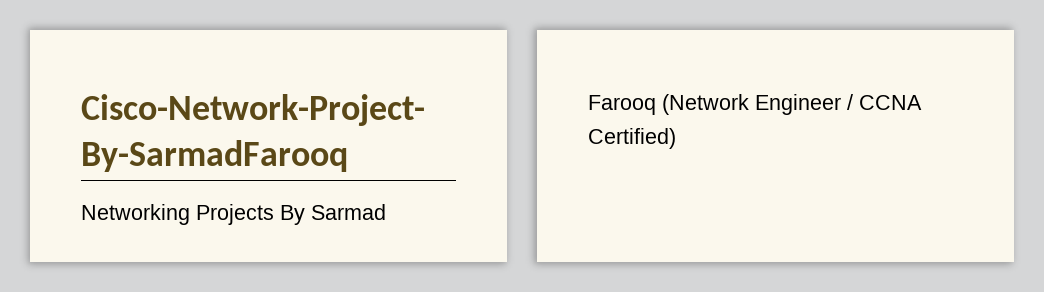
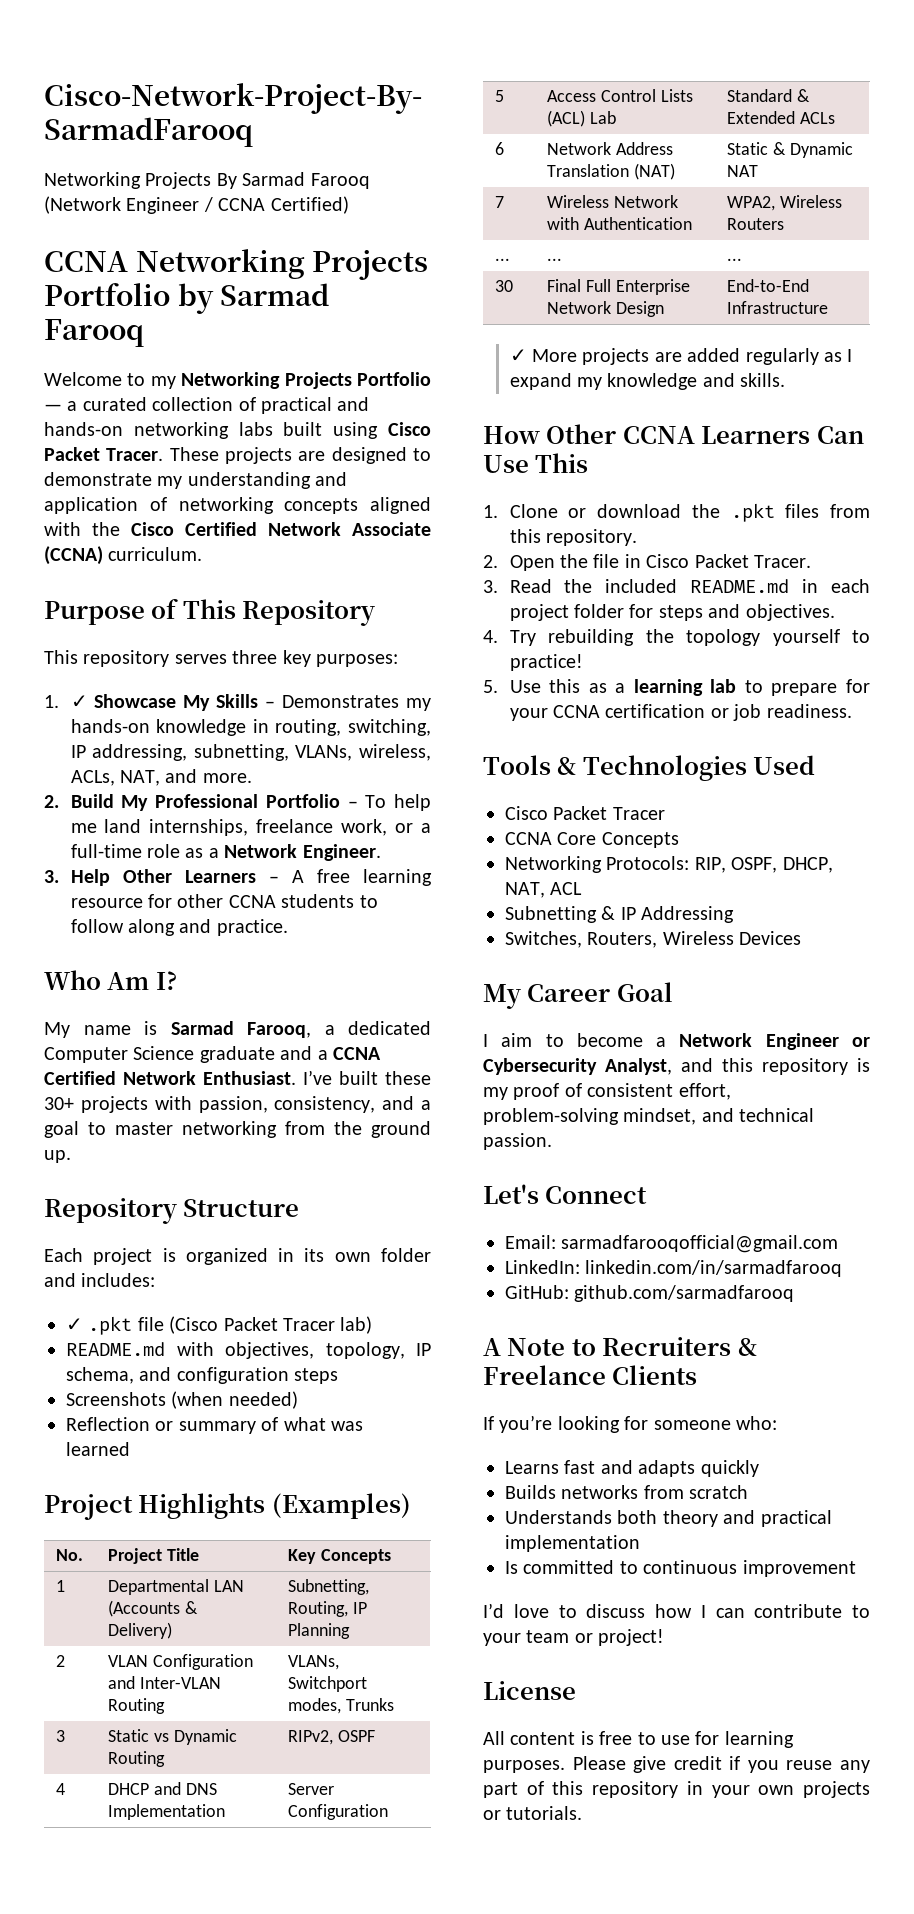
+ CCNA Networking Projects Portfolio by Sarmad Farooq
+ Welcome to my Networking Projects Portfolio — a curated collection of practical and hands-on networking labs built using Cisco Packet Tracer. These projects are designed to demonstrate my understanding and application of networking concepts aligned with the Cisco Certified Network Associate (CCNA) curriculum.
+ Purpose of This Repository
+ This repository serves three key purposes:
+ 1. ✓ Showcase My Skills – Demonstrates my hands-on knowledge in routing, switching, IP addressing, subnetting, VLANs, wireless, ACLs, NAT, and more.
+ 2. Build My Professional Portfolio – To help me land internships, freelance work, or a full-time role as a Network Engineer.
+ 3. Help Other Learners – A free learning resource for other CCNA students to follow along and practice.
+ Who Am I?
+ My name is Sarmad Farooq, a dedicated Computer Science graduate and a CCNA Certified Network Enthusiast. I’ve built these 30+ projects with passion, consistency, and a goal to master networking from the ground up.
+ Repository Structure
+ Each project is organized in its own folder and includes:
+ ✓ .pkt file (Cisco Packet Tracer lab)
+ README.md with objectives, topology, IP schema, and configuration steps
+ Screenshots (when needed)
+ Reflection or summary of what was learned
+ Project Highlights (Examples)
+ No. | Project Title | Key Concepts
+ 1 | Departmental LAN (Accounts & Delivery) | Subnetting, Routing, IP Planning
+ 2 | VLAN Configuration and Inter-VLAN Routing | VLANs, Switchport modes, Trunks
+ 3 | Static vs Dynamic Routing | RIPv2, OSPF
+ 4 | DHCP and DNS Implementation | Server Configuration
+ 5 | Access Control Lists (ACL) Lab | Standard & Extended ACLs
+ 6 | Network Address Translation (NAT) | Static & Dynamic NAT
+ 7 | Wireless Network with Authentication | WPA2, Wireless Routers
+ ... | ... | ...
+ 30 | Final Full Enterprise Network Design | End-to-End Infrastructure
+ ✓ More projects are added regularly as I expand my knowledge and skills.
+ How Other CCNA Learners Can Use This
+ 1. Clone or download the .pkt files from this repository.
+ 2. Open the file in Cisco Packet Tracer.
+ 3. Read the included README.md in each project folder for steps and objectives.
+ 4. Try rebuilding the topology yourself to practice!
+ 5. Use this as a learning lab to prepare for your CCNA certification or job readiness.
+ Tools & Technologies Used
+ Cisco Packet Tracer
+ CCNA Core Concepts
+ Networking Protocols: RIP, OSPF, DHCP, NAT, ACL
+ Subnetting & IP Addressing
+ Switches, Routers, Wireless Devices
+ My Career Goal
+ I aim to become a Network Engineer or Cybersecurity Analyst, and this repository is my proof of consistent effort, problem-solving mindset, and technical passion.
+ Let's Connect
+ Email: sarmadfarooqofficial@gmail.com
+ LinkedIn: linkedin.com/in/sarmadfarooq
+ GitHub: github.com/sarmadfarooq
+ A Note to Recruiters & Freelance Clients
+ If you’re looking for someone who:
+ Learns fast and adapts quickly
+ Builds networks from scratch
+ Understands both theory and practical implementation
+ Is committed to continuous improvement
+ I’d love to discuss how I can contribute to your team or project!
+ License
+ All content is free to use for learning purposes. Please give credit if you reuse any part of this repository in your own projects or tutorials.

